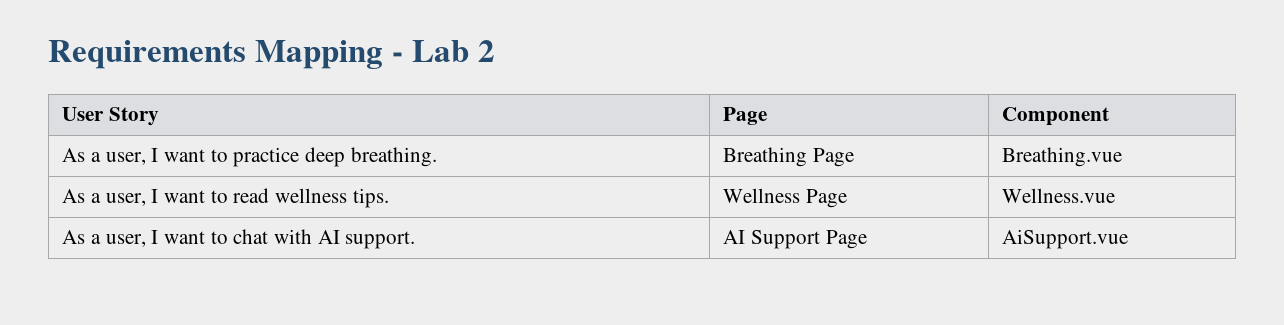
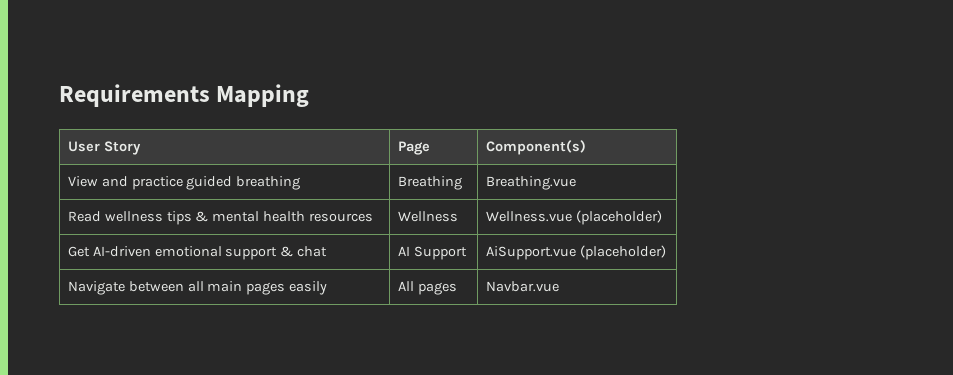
- Requirements Mapping - Lab 2
+ Requirements Mapping
- User Story | Page | Component
- As a user, I want to practice deep breathing. | Breathing Page | Breathing.vue
+ User Story | Page | Component(s)
+ View and practice guided breathing | Breathing | Breathing.vue
- As a user, I want to read wellness tips. | Wellness Page | Wellness.vue
- As a user, I want to chat with AI support. | AI Support Page | AiSupport.vue
+ Read wellness tips & mental health resources | Wellness | Wellness.vue (placeholder)
+ Get AI-driven emotional support & chat | AI Support | AiSupport.vue (placeholder)
+ Navigate between all main pages easily | All pages | Navbar.vue

